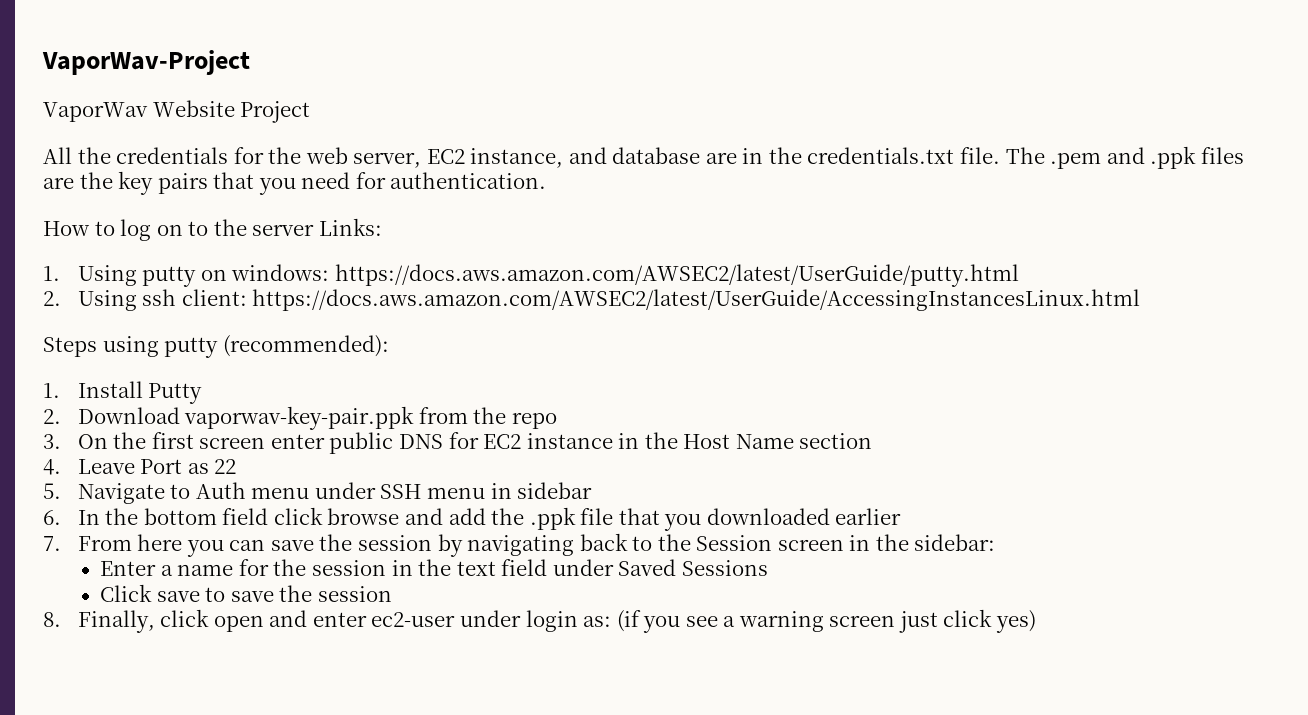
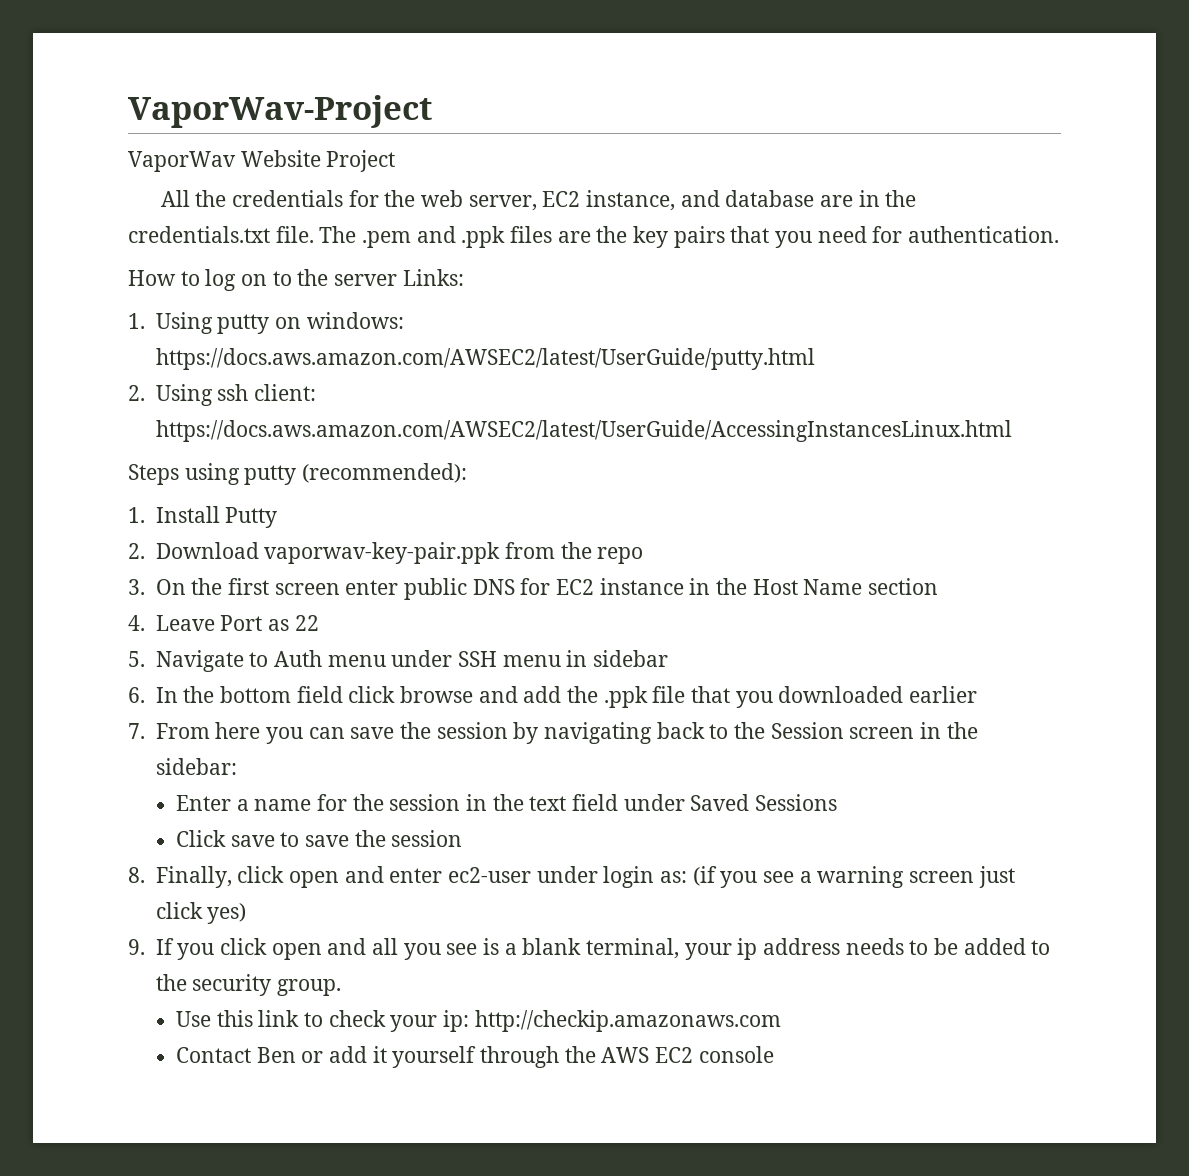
+ 9. If you click open and all you see is a blank terminal, your ip address needs to be added to the security group.
+ Use this link to check your ip: http://checkip.amazonaws.com
+ Contact Ben or add it yourself through the AWS EC2 console

